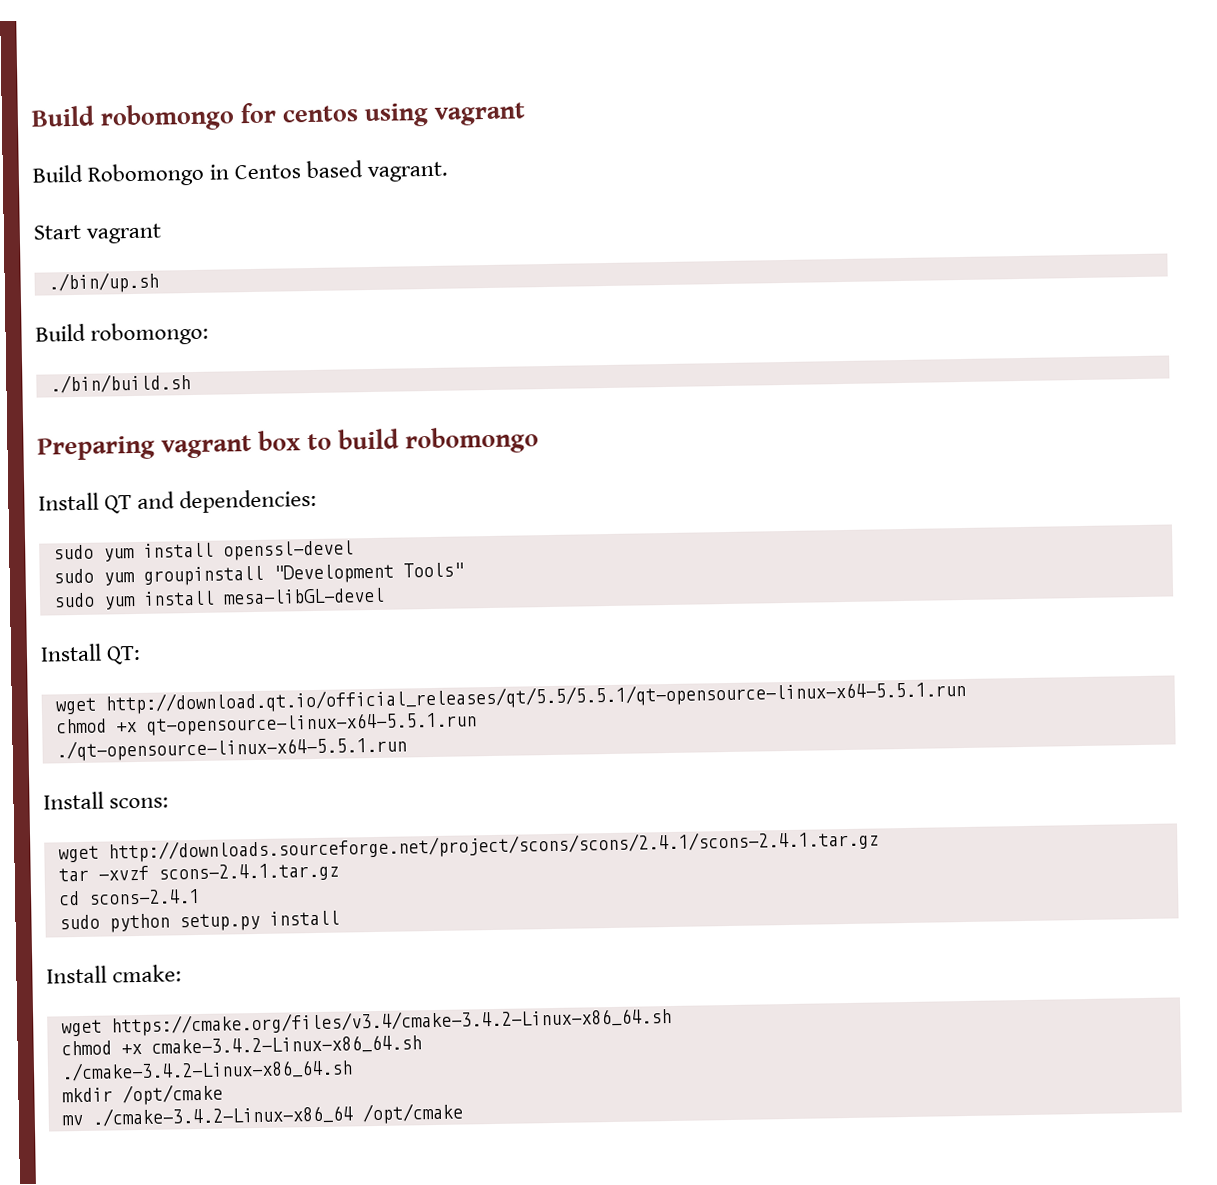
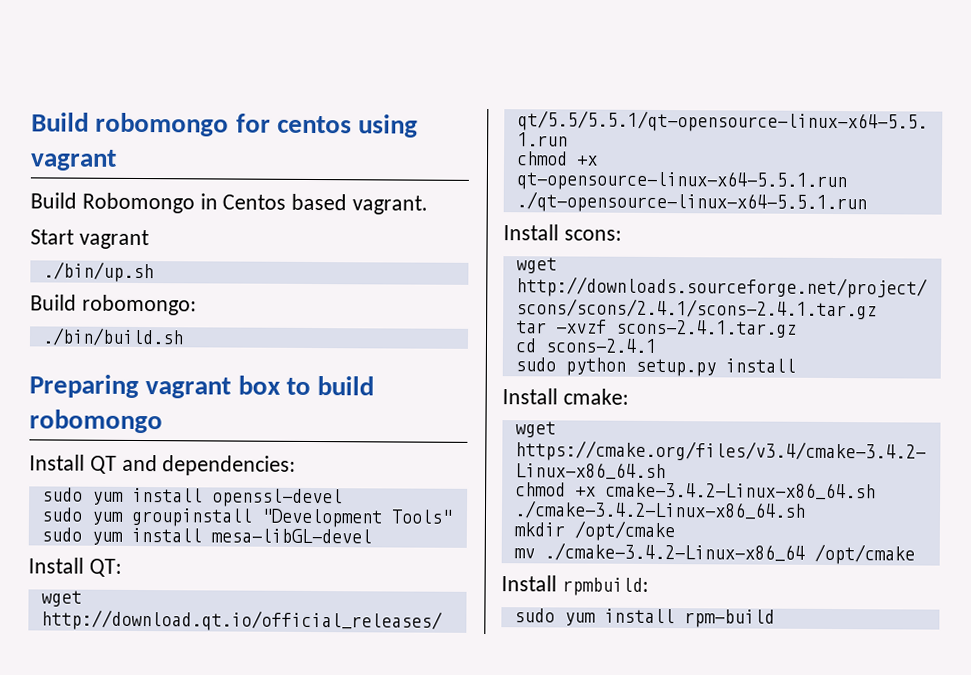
+ Install rpmbuild:
+ sudo yum install rpm-build

